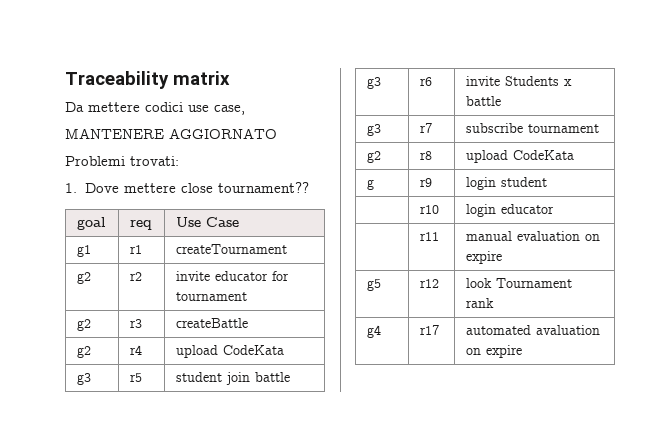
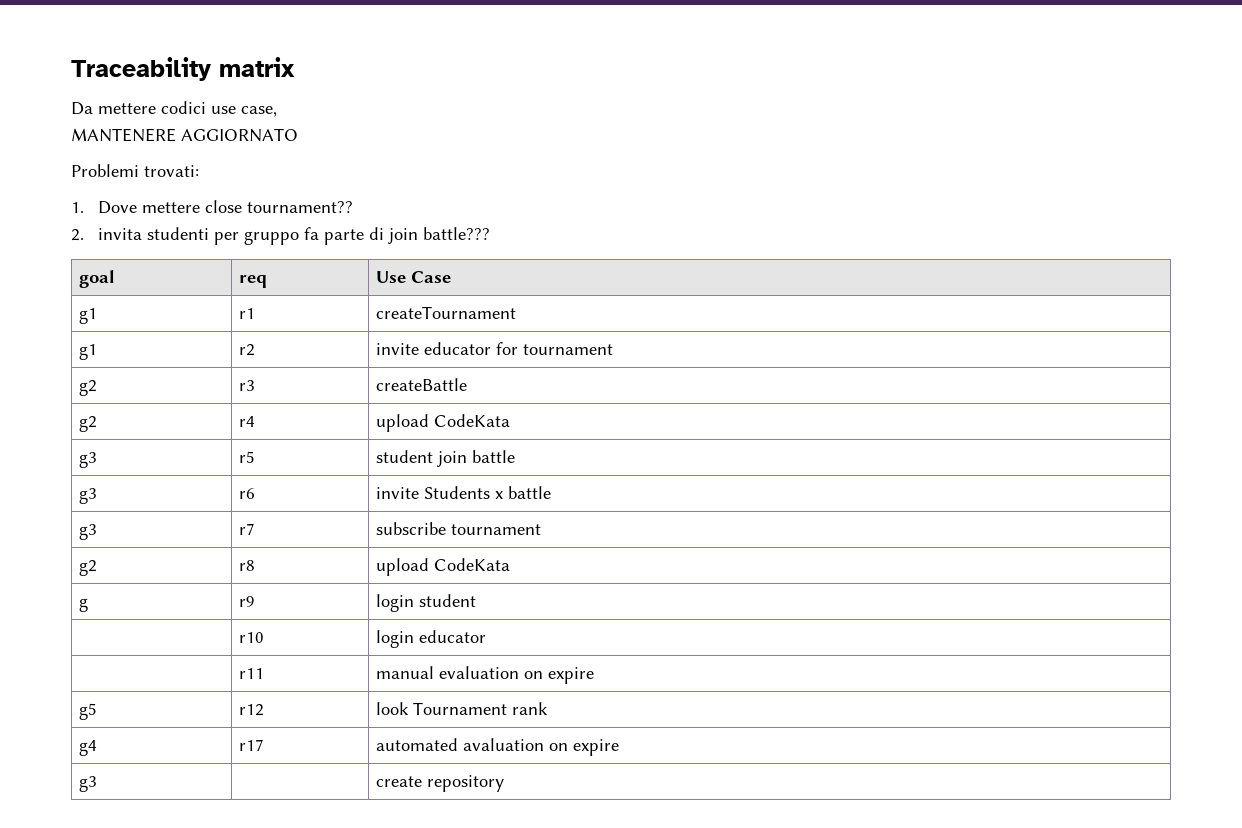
+ 2. invita studenti per gruppo fa parte di join battle???
- g2 | r2 | invite educator for tournament
+ g1 | r2 | invite educator for tournament
+ g3 | | create repository

